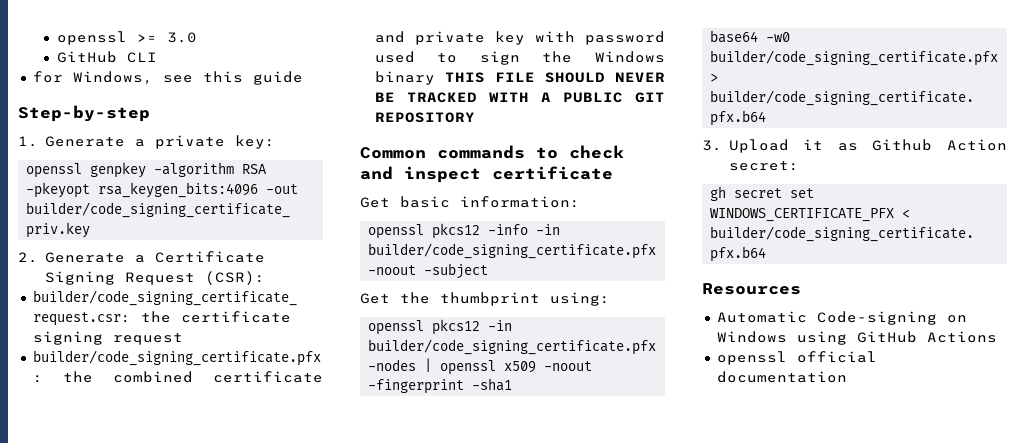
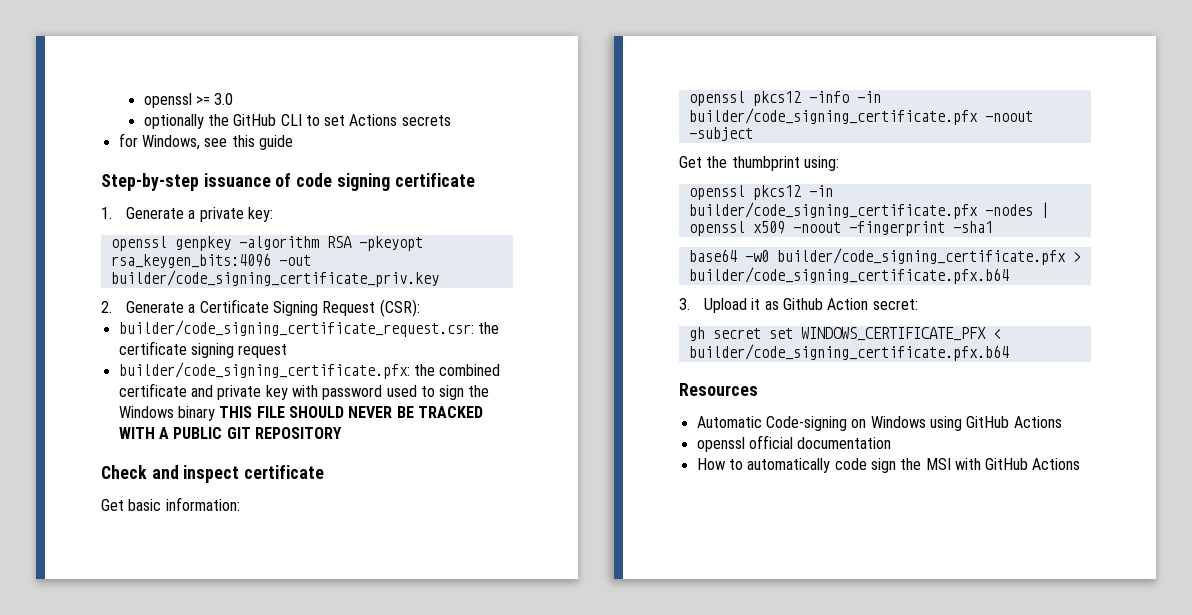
- GitHub CLI
+ optionally the GitHub CLI to set Actions secrets
- Step-by-step
+ Step-by-step issuance of code signing certificate
- Common commands to check and inspect certificate
+ Check and inspect certificate
+ How to automatically code sign the MSI with GitHub Actions

